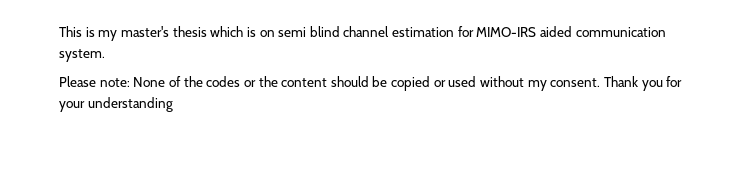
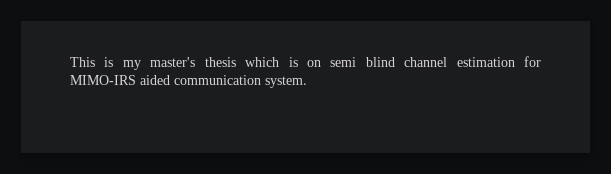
- Please note: None of the codes or the content should be copied or used without my consent. Thank you for your understanding

